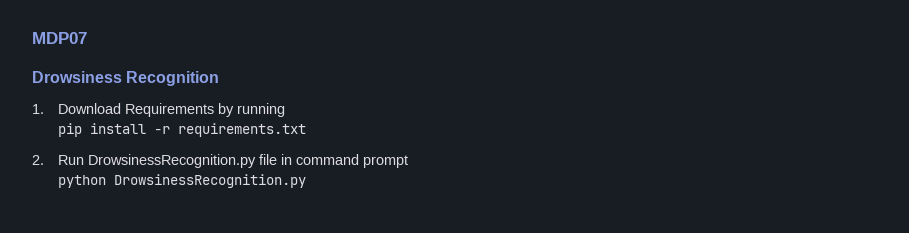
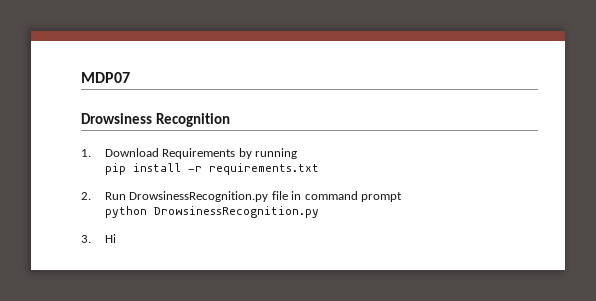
+ 3. Hi

